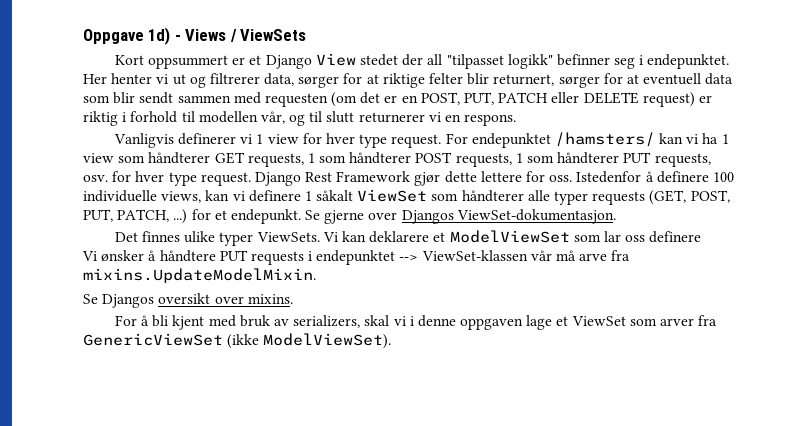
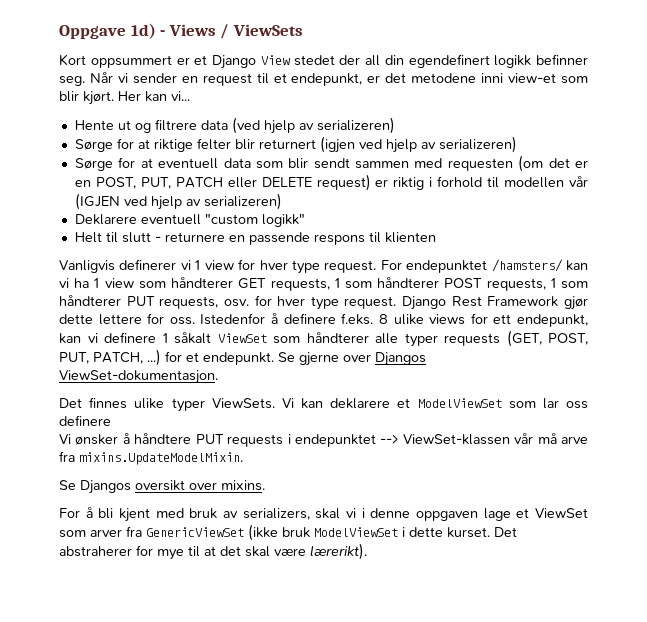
- Kort oppsummert er et Django View stedet der all "tilpasset logikk" befinner seg i endepunktet. Her henter vi ut og filtrerer data, sørger for at riktige felter blir returnert, sørger for at eventuell data som blir sendt sammen med requesten (om det er en POST, PUT, PATCH eller DELETE request) er riktig i forhold til modellen vår, og til slutt returnerer vi en respons.
+ Kort oppsummert er et Django View stedet der all din egendefinert logikk befinner seg. Når vi sender en request til et endepunkt, er det metodene inni view-et som blir kjørt. Her kan vi...
+ Hente ut og filtrere data (ved hjelp av serializeren)
+ Sørge for at riktige felter blir returnert (igjen ved hjelp av serializeren)
+ Sørge for at eventuell data som blir sendt sammen med requesten (om det er en POST, PUT, PATCH eller DELETE request) er riktig i forhold til modellen vår (IGJEN ved hjelp av serializeren)
+ Deklarere eventuell "custom logikk"
+ Helt til slutt - returnere en passende respons til klienten
- Istedenfor å definere 100 individuelle views, kan vi definere 1 såkalt ViewSet som håndterer alle typer requests (GET, POST, PUT, PATCH, ...) for et endepunkt.
+ Istedenfor å definere f.eks. 8 ulike views for ett endepunkt, kan vi definere 1 såkalt ViewSet som håndterer alle typer requests (GET, POST, PUT, PATCH, ...) for et endepunkt.
- For å bli kjent med bruk av serializers, skal vi i denne oppgaven lage et ViewSet som arver fra GenericViewSet (ikke ModelViewSet).
+ For å bli kjent med bruk av serializers, skal vi i denne oppgaven lage et ViewSet som arver fra GenericViewSet (ikke bruk ModelViewSet i dette kurset. Det abstraherer for mye til at det skal være lærerikt).

